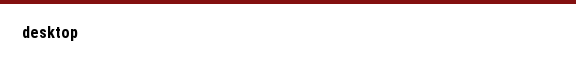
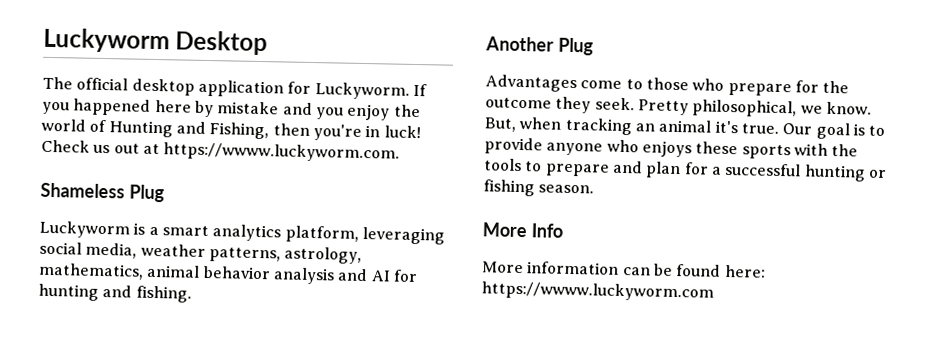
- desktop
+ Luckyworm Desktop
+ The official desktop application for Luckyworm. If you happened here by mistake and you enjoy the world of Hunting and Fishing, then you're in luck! Check us out at https://wwww.luckyworm.com.
+ Shameless Plug
+ Luckyworm is a smart analytics platform, leveraging social media, weather patterns, astrology, mathematics, animal behavior analysis and AI for hunting and fishing.
+ Another Plug
+ Advantages come to those who prepare for the outcome they seek. Pretty philosophical, we know. But, when tracking an animal it's true. Our goal is to provide anyone who enjoys these sports with the tools to prepare and plan for a successful hunting or fishing season.
+ More Info
+ More information can be found here: https://wwww.luckyworm.com

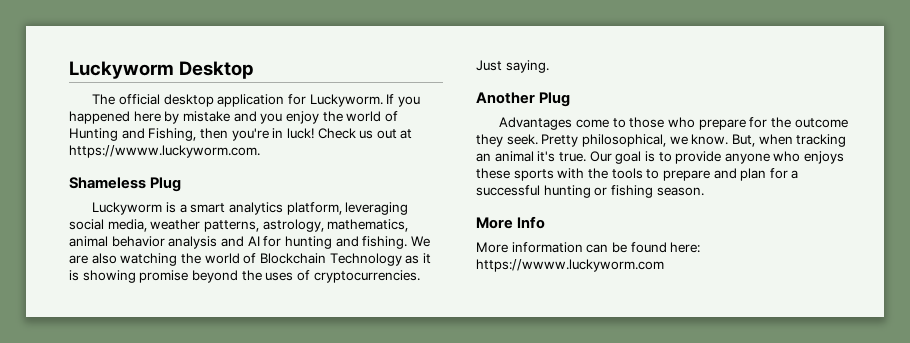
+ We are also watching the world of Blockchain Technology as it is showing promise beyond the uses of cryptocurrencies. Just saying.

